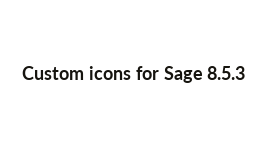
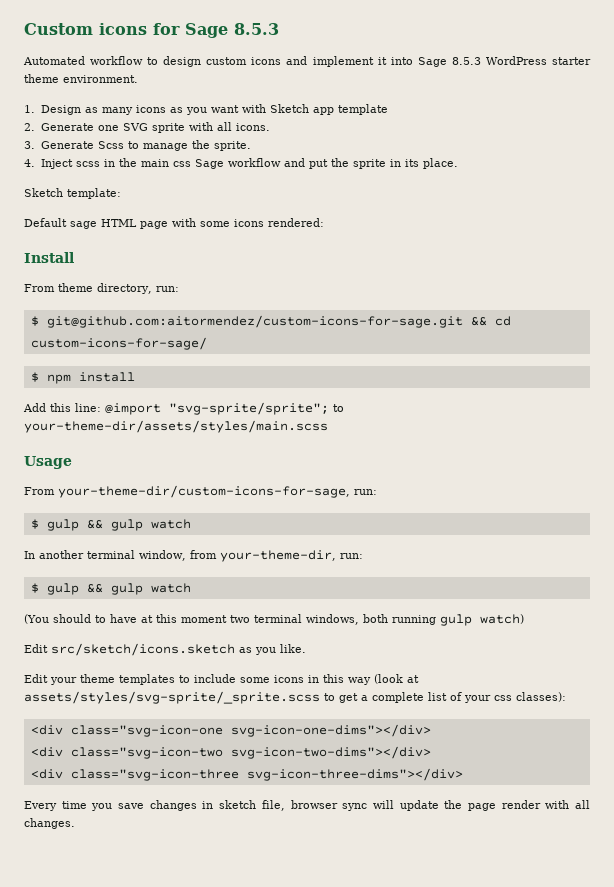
+ Automated workflow to design custom icons and implement it into Sage 8.5.3 WordPress starter theme environment.
+ 1. Design as many icons as you want with Sketch app template
+ 2. Generate one SVG sprite with all icons.
+ 3. Generate Scss to manage the sprite.
+ 4. Inject scss in the main css Sage workflow and put the sprite in its place.
+ Sketch template:
+ Default sage HTML page with some icons rendered:
+ Install
+ From theme directory, run:
+ $ git@github.com:aitormendez/custom-icons-for-sage.git && cd custom-icons-for-sage/
+ $ npm install
+ Add this line: @import "svg-sprite/sprite"; to your-theme-dir/assets/styles/main.scss
+ Usage
+ From your-theme-dir/custom-icons-for-sage, run:
+ $ gulp && gulp watch
+ In another terminal window, from your-theme-dir, run:
+ $ gulp && gulp watch
+ (You should to have at this moment two terminal windows, both running gulp watch)
+ Edit src/sketch/icons.sketch as you like.
+ Edit your theme templates to include some icons in this way (look at assets/styles/svg-sprite/_sprite.scss to get a complete list of your css classes):
+ <div class="svg-icon-one svg-icon-one-dims"></div>
+ <div class="svg-icon-two svg-icon-two-dims"></div>
+ <div class="svg-icon-three svg-icon-three-dims"></div>
+ Every time you save changes in sketch file, browser sync will update the page render with all changes.

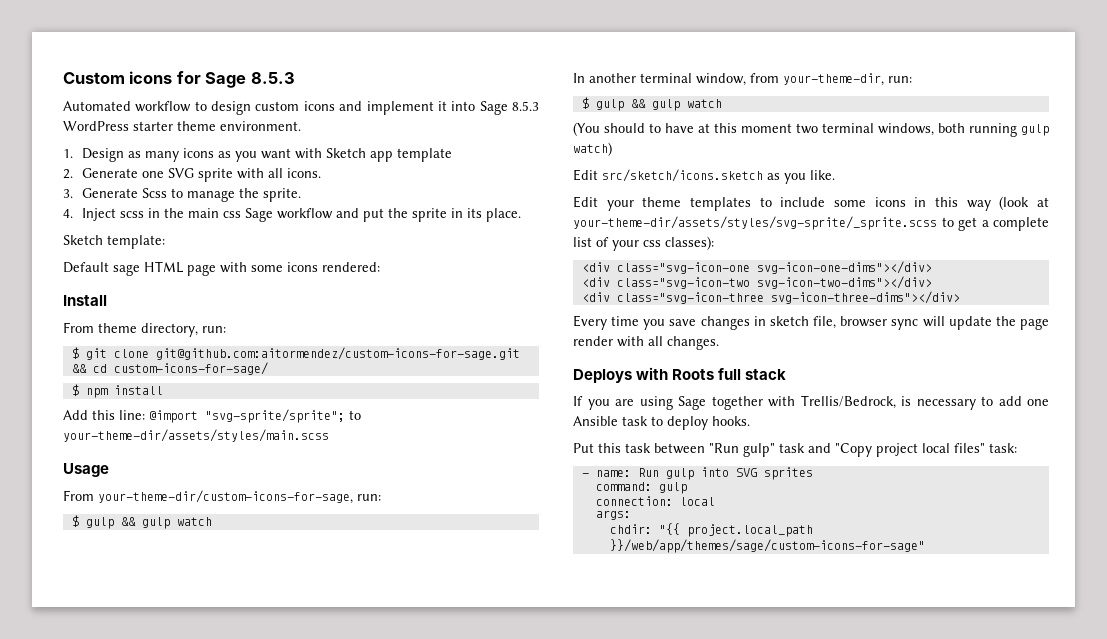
- $ git@github.com:aitormendez/custom-icons-for-sage.git && cd custom-icons-for-sage/
+ $ git clone git@github.com:aitormendez/custom-icons-for-sage.git && cd custom-icons-for-sage/
- Edit your theme templates to include some icons in this way (look at assets/styles/svg-sprite/_sprite.scss to get a complete list of your css classes):
+ Edit your theme templates to include some icons in this way (look at your-theme-dir/assets/styles/svg-sprite/_sprite.scss to get a complete list of your css classes):
+ Deploys with Roots full stack
+ If you are using Sage together with Trellis/Bedrock, is necessary to add one Ansible task to deploy hooks.
+ Put this task between "Run gulp" task and "Copy project local files" task:
+ - name: Run gulp into SVG sprites
+ command: gulp
+ connection: local
+ args:
+ chdir: "{{ project.local_path }}/web/app/themes/sage/custom-icons-for-sage"

